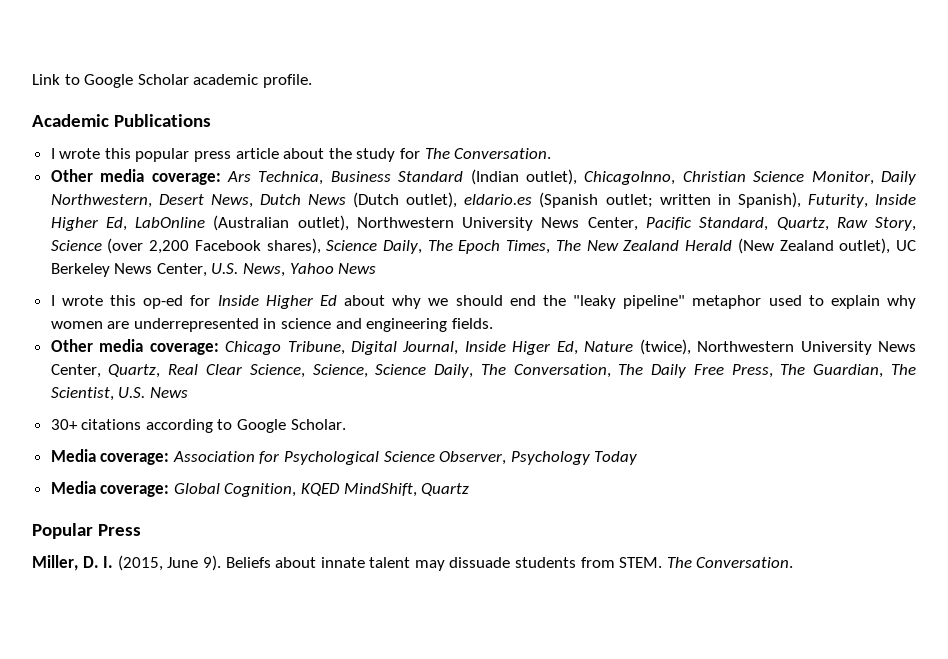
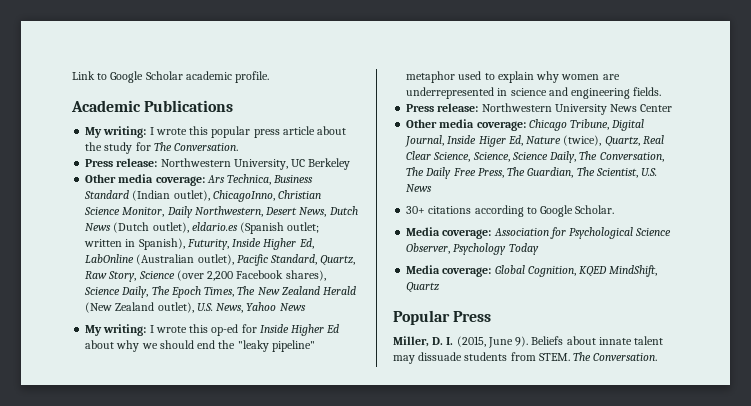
- I wrote this popular press article about the study for The Conversation.
+ My writing: I wrote this popular press article about the study for The Conversation.
+ Press release: Northwestern University, UC Berkeley
- Other media coverage: Ars Technica, Business Standard (Indian outlet), ChicagoInno, Christian Science Monitor, Daily Northwestern, Desert News, Dutch News (Dutch outlet), eldario.es (Spanish outlet; written in Spanish), Futurity, Inside Higher Ed, LabOnline (Australian outlet), Northwestern University News Center, Pacific Standard, Quartz, Raw Story, Science (over 2,200 Facebook shares), Science Daily, The Epoch Times, The New Zealand Herald (New Zealand outlet), UC Berkeley News Center, U.S. News, Yahoo News
+ Other media coverage: Ars Technica, Business Standard (Indian outlet), ChicagoInno, Christian Science Monitor, Daily Northwestern, Desert News, Dutch News (Dutch outlet), eldario.es (Spanish outlet; written in Spanish), Futurity, Inside Higher Ed, LabOnline (Australian outlet), Pacific Standard, Quartz, Raw Story, Science (over 2,200 Facebook shares), Science Daily, The Epoch Times, The New Zealand Herald (New Zealand outlet), U.S. News, Yahoo News
- I wrote this op-ed for Inside Higher Ed about why we should end the "leaky pipeline" metaphor used to explain why women are underrepresented in science and engineering fields.
+ My writing: I wrote this op-ed for Inside Higher Ed about why we should end the "leaky pipeline" metaphor used to explain why women are underrepresented in science and engineering fields.
+ Press release: Northwestern University News Center
- Other media coverage: Chicago Tribune, Digital Journal, Inside Higer Ed, Nature (twice), Northwestern University News Center, Quartz, Real Clear Science, Science, Science Daily, The Conversation, The Daily Free Press, The Guardian, The Scientist, U.S. News
+ Other media coverage: Chicago Tribune, Digital Journal, Inside Higer Ed, Nature (twice), Quartz, Real Clear Science, Science, Science Daily, The Conversation, The Daily Free Press, The Guardian, The Scientist, U.S. News

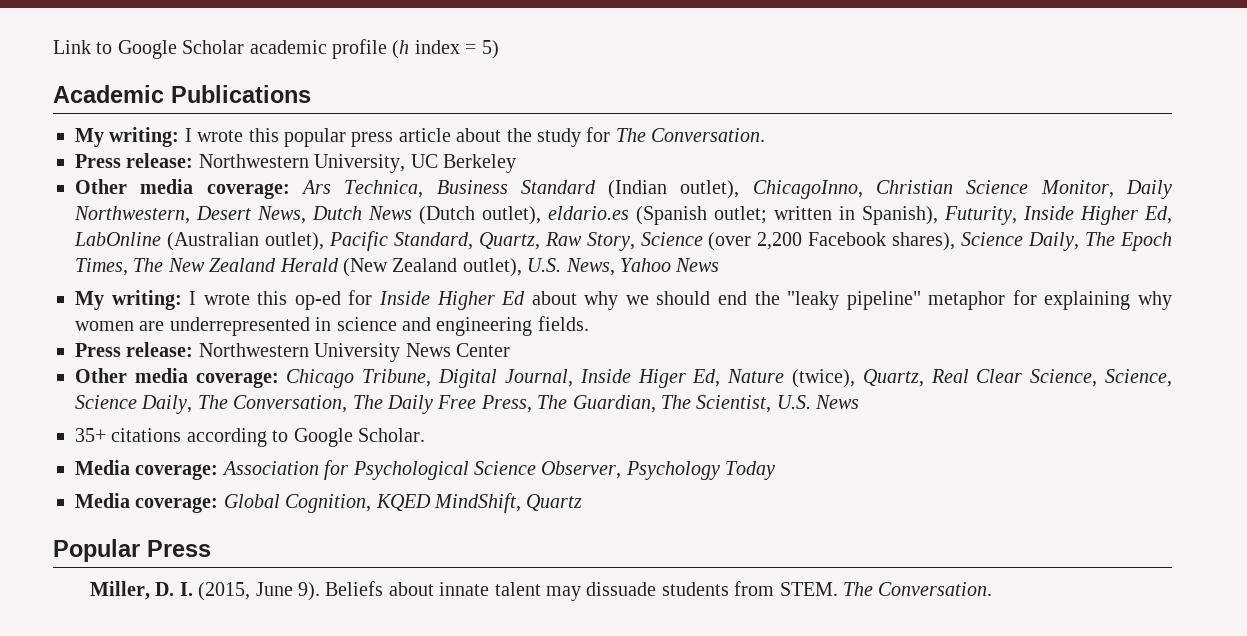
- Link to Google Scholar academic profile.
+ Link to Google Scholar academic profile (h index = 5)
- My writing: I wrote this op-ed for Inside Higher Ed about why we should end the "leaky pipeline" metaphor used to explain why women are underrepresented in science and engineering fields.
+ My writing: I wrote this op-ed for Inside Higher Ed about why we should end the "leaky pipeline" metaphor for explaining why women are underrepresented in science and engineering fields.
- 30+ citations according to Google Scholar.
+ 35+ citations according to Google Scholar.

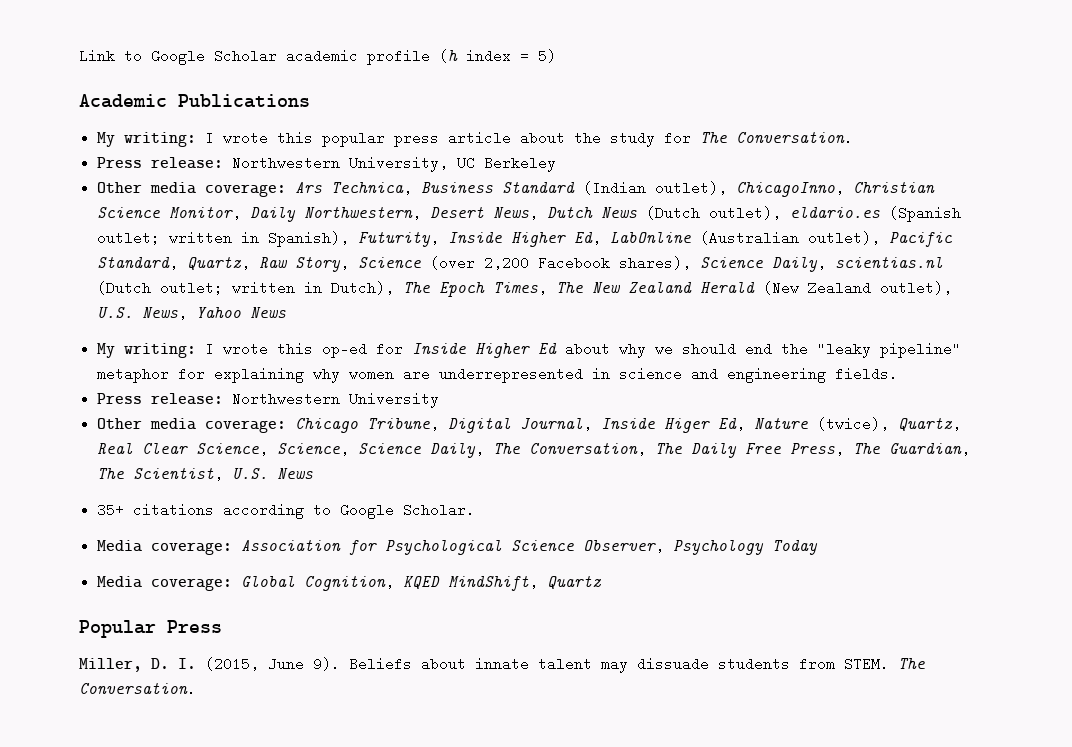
- Other media coverage: Ars Technica, Business Standard (Indian outlet), ChicagoInno, Christian Science Monitor, Daily Northwestern, Desert News, Dutch News (Dutch outlet), eldario.es (Spanish outlet; written in Spanish), Futurity, Inside Higher Ed, LabOnline (Australian outlet), Pacific Standard, Quartz, Raw Story, Science (over 2,200 Facebook shares), Science Daily, The Epoch Times, The New Zealand Herald (New Zealand outlet), U.S. News, Yahoo News
+ Other media coverage: Ars Technica, Business Standard (Indian outlet), ChicagoInno, Christian Science Monitor, Daily Northwestern, Desert News, Dutch News (Dutch outlet), eldario.es (Spanish outlet; written in Spanish), Futurity, Inside Higher Ed, LabOnline (Australian outlet), Pacific Standard, Quartz, Raw Story, Science (over 2,200 Facebook shares), Science Daily, scientias.nl (Dutch outlet; written in Dutch), The Epoch Times, The New Zealand Herald (New Zealand outlet), U.S. News, Yahoo News
- Press release: Northwestern University News Center
+ Press release: Northwestern University

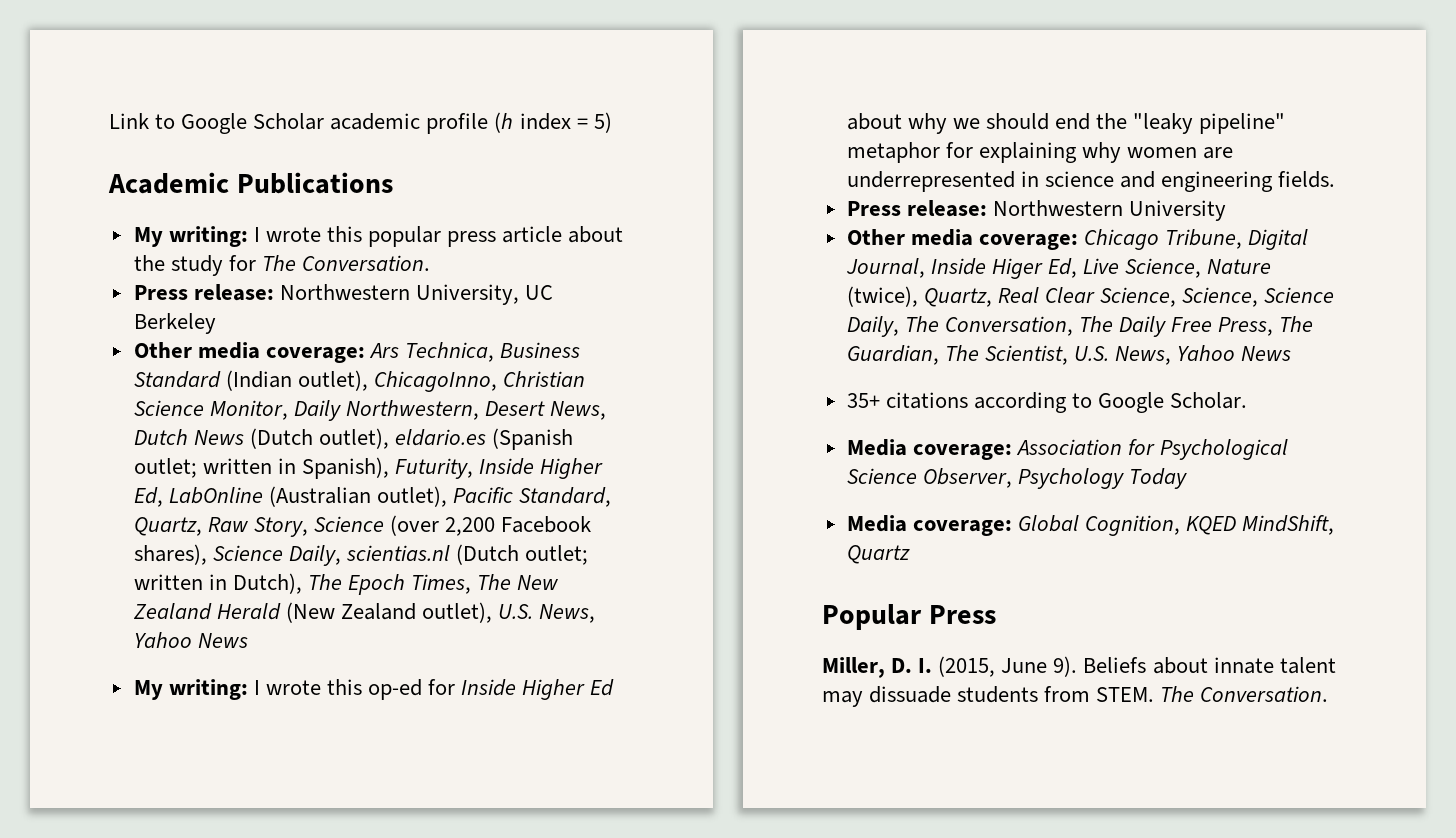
- Other media coverage: Chicago Tribune, Digital Journal, Inside Higer Ed, Nature (twice), Quartz, Real Clear Science, Science, Science Daily, The Conversation, The Daily Free Press, The Guardian, The Scientist, U.S. News
+ Other media coverage: Chicago Tribune, Digital Journal, Inside Higer Ed, Live Science, Nature (twice), Quartz, Real Clear Science, Science, Science Daily, The Conversation, The Daily Free Press, The Guardian, The Scientist, U.S. News, Yahoo News

